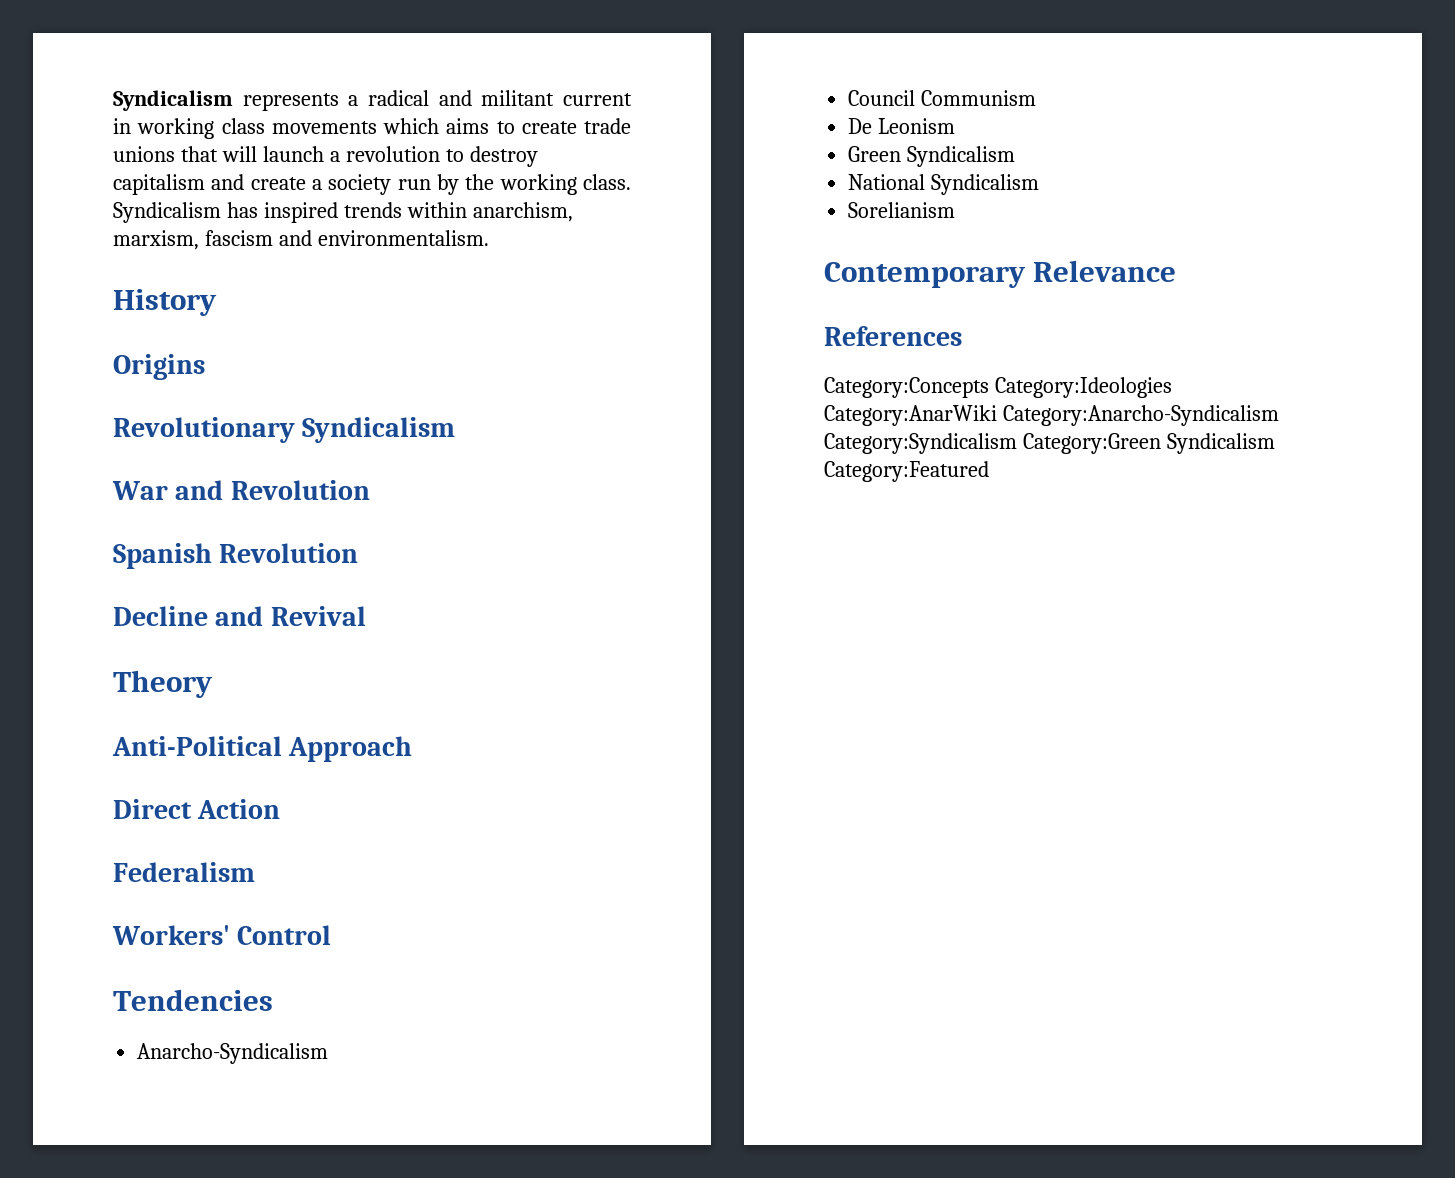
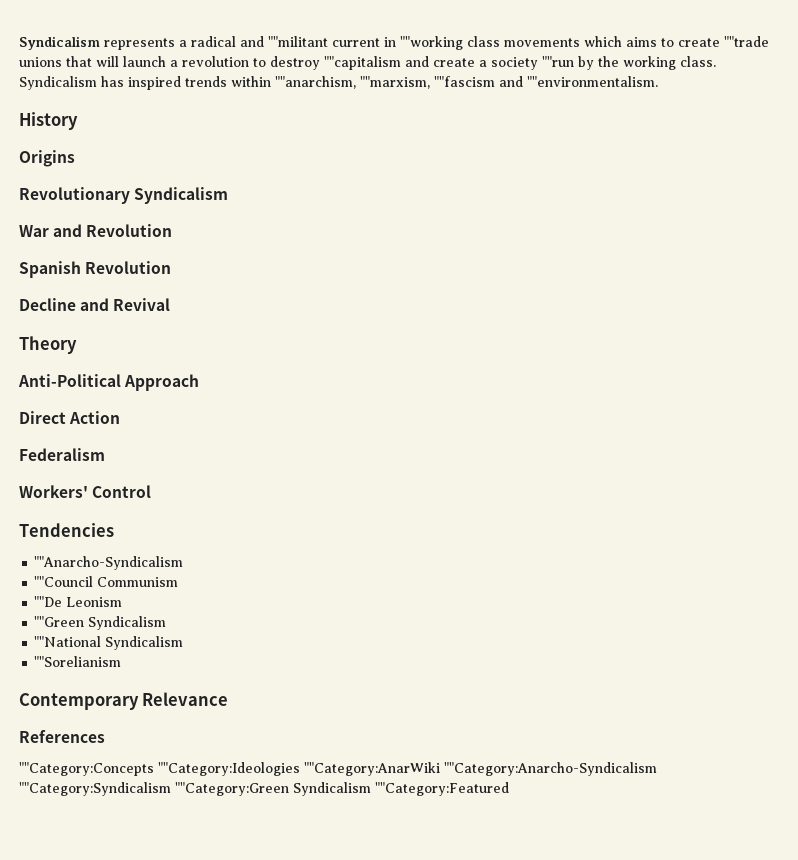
- Syndicalism represents a radical and militant current in working class movements which aims to create trade unions that will launch a revolution to destroy capitalism and create a society run by the working class.
+ Syndicalism represents a radical and ""militant current in ""working class movements which aims to create ""trade unions that will launch a revolution to destroy ""capitalism and create a society ""run by the working class.
- Syndicalism has inspired trends within anarchism, marxism, fascism and environmentalism.
+ Syndicalism has inspired trends within ""anarchism, ""marxism, ""fascism and ""environmentalism.
- Anarcho-Syndicalism
- Council Communism
+ ""Anarcho-Syndicalism
+ ""Council Communism
- De Leonism
+ ""De Leonism
- Green Syndicalism
- National Syndicalism
- Sorelianism
+ ""Green Syndicalism
+ ""National Syndicalism
+ ""Sorelianism
- Category:Concepts Category:Ideologies Category:AnarWiki Category:Anarcho-Syndicalism Category:Syndicalism Category:Green Syndicalism Category:Featured
+ ""Category:Concepts ""Category:Ideologies ""Category:AnarWiki ""Category:Anarcho-Syndicalism ""Category:Syndicalism ""Category:Green Syndicalism ""Category:Featured

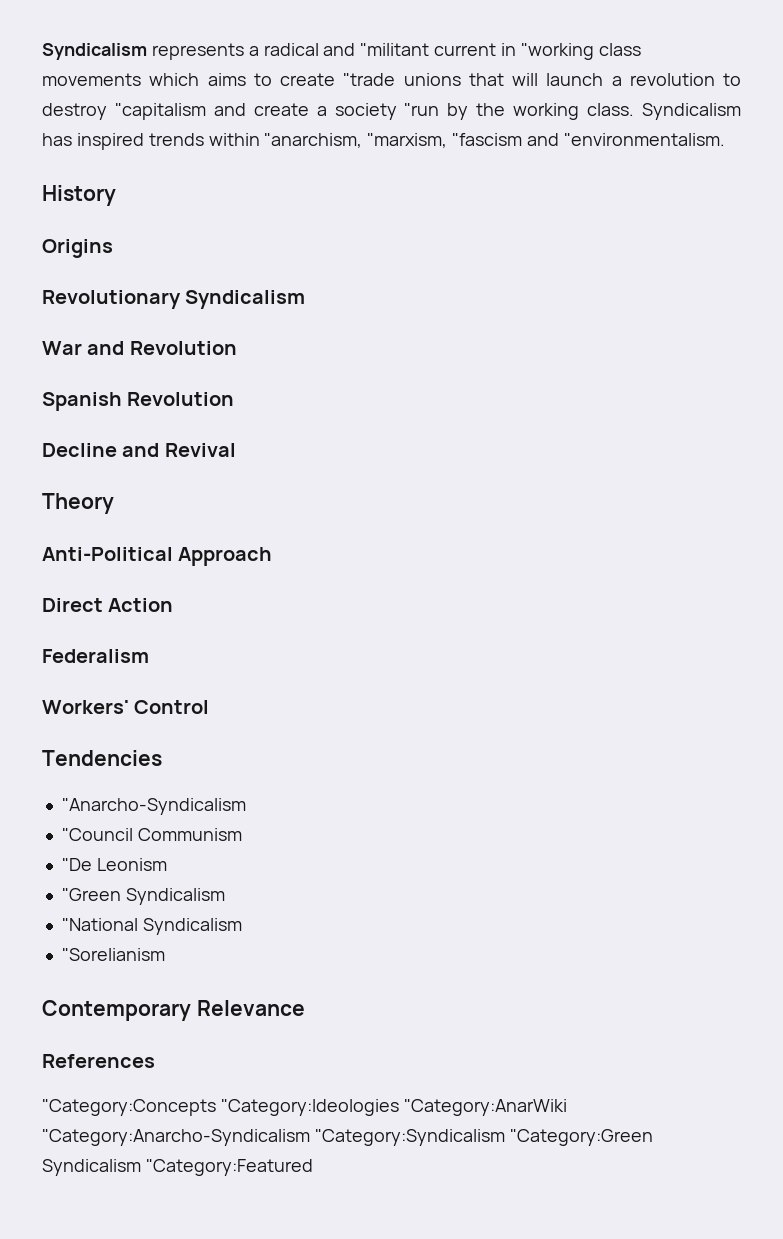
- Syndicalism represents a radical and ""militant current in ""working class movements which aims to create ""trade unions that will launch a revolution to destroy ""capitalism and create a society ""run by the working class.
+ Syndicalism represents a radical and "militant current in "working class movements which aims to create "trade unions that will launch a revolution to destroy "capitalism and create a society "run by the working class.
- Syndicalism has inspired trends within ""anarchism, ""marxism, ""fascism and ""environmentalism.
+ Syndicalism has inspired trends within "anarchism, "marxism, "fascism and "environmentalism.
- ""Anarcho-Syndicalism
- ""Council Communism
+ "Anarcho-Syndicalism
+ "Council Communism
- ""De Leonism
+ "De Leonism
- ""Green Syndicalism
- ""National Syndicalism
- ""Sorelianism
+ "Green Syndicalism
+ "National Syndicalism
+ "Sorelianism
- ""Category:Concepts ""Category:Ideologies ""Category:AnarWiki ""Category:Anarcho-Syndicalism ""Category:Syndicalism ""Category:Green Syndicalism ""Category:Featured
+ "Category:Concepts "Category:Ideologies "Category:AnarWiki "Category:Anarcho-Syndicalism "Category:Syndicalism "Category:Green Syndicalism "Category:Featured

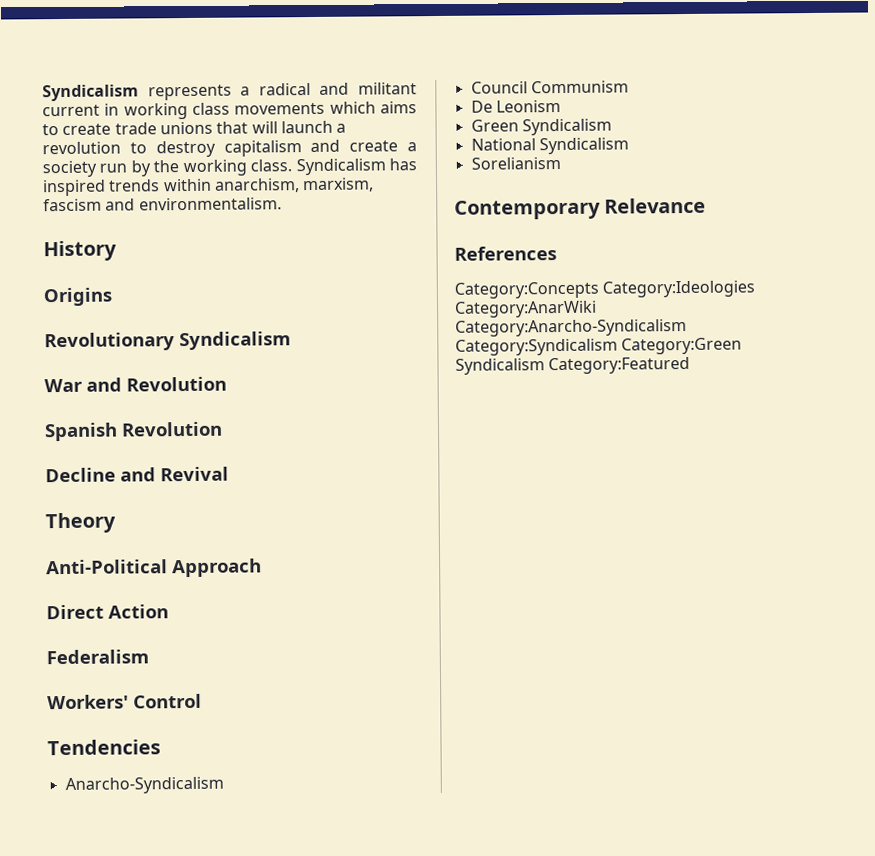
- Syndicalism represents a radical and "militant current in "working class movements which aims to create "trade unions that will launch a revolution to destroy "capitalism and create a society "run by the working class.
+ Syndicalism represents a radical and militant current in working class movements which aims to create trade unions that will launch a revolution to destroy capitalism and create a society run by the working class.
- Syndicalism has inspired trends within "anarchism, "marxism, "fascism and "environmentalism.
+ Syndicalism has inspired trends within anarchism, marxism, fascism and environmentalism.
- "Anarcho-Syndicalism
- "Council Communism
+ Anarcho-Syndicalism
+ Council Communism
- "De Leonism
+ De Leonism
- "Green Syndicalism
- "National Syndicalism
- "Sorelianism
+ Green Syndicalism
+ National Syndicalism
+ Sorelianism
- "Category:Concepts "Category:Ideologies "Category:AnarWiki "Category:Anarcho-Syndicalism "Category:Syndicalism "Category:Green Syndicalism "Category:Featured
+ Category:Concepts Category:Ideologies Category:AnarWiki Category:Anarcho-Syndicalism Category:Syndicalism Category:Green Syndicalism Category:Featured

